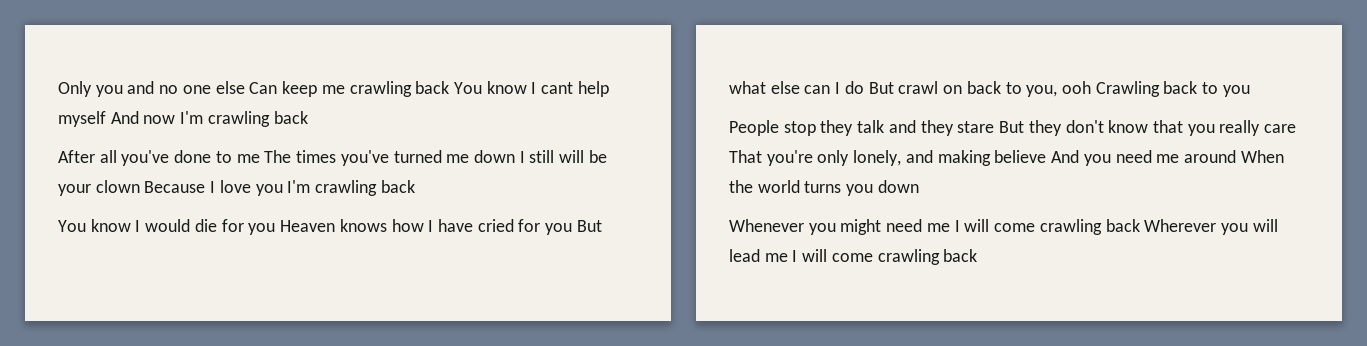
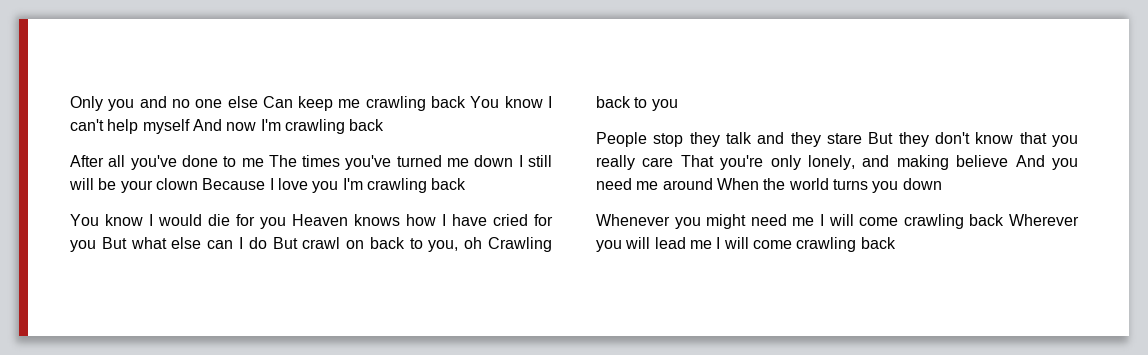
- Only you and no one else Can keep me crawling back You know I cant help myself And now I'm crawling back
+ Only you and no one else Can keep me crawling back You know I can't help myself And now I'm crawling back
- You know I would die for you Heaven knows how I have cried for you But what else can I do But crawl on back to you, ooh Crawling back to you
+ You know I would die for you Heaven knows how I have cried for you But what else can I do But crawl on back to you, oh Crawling back to you

